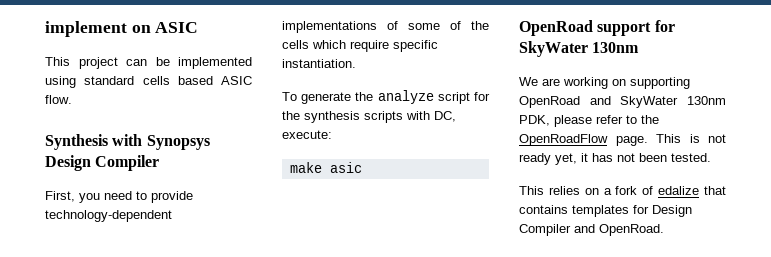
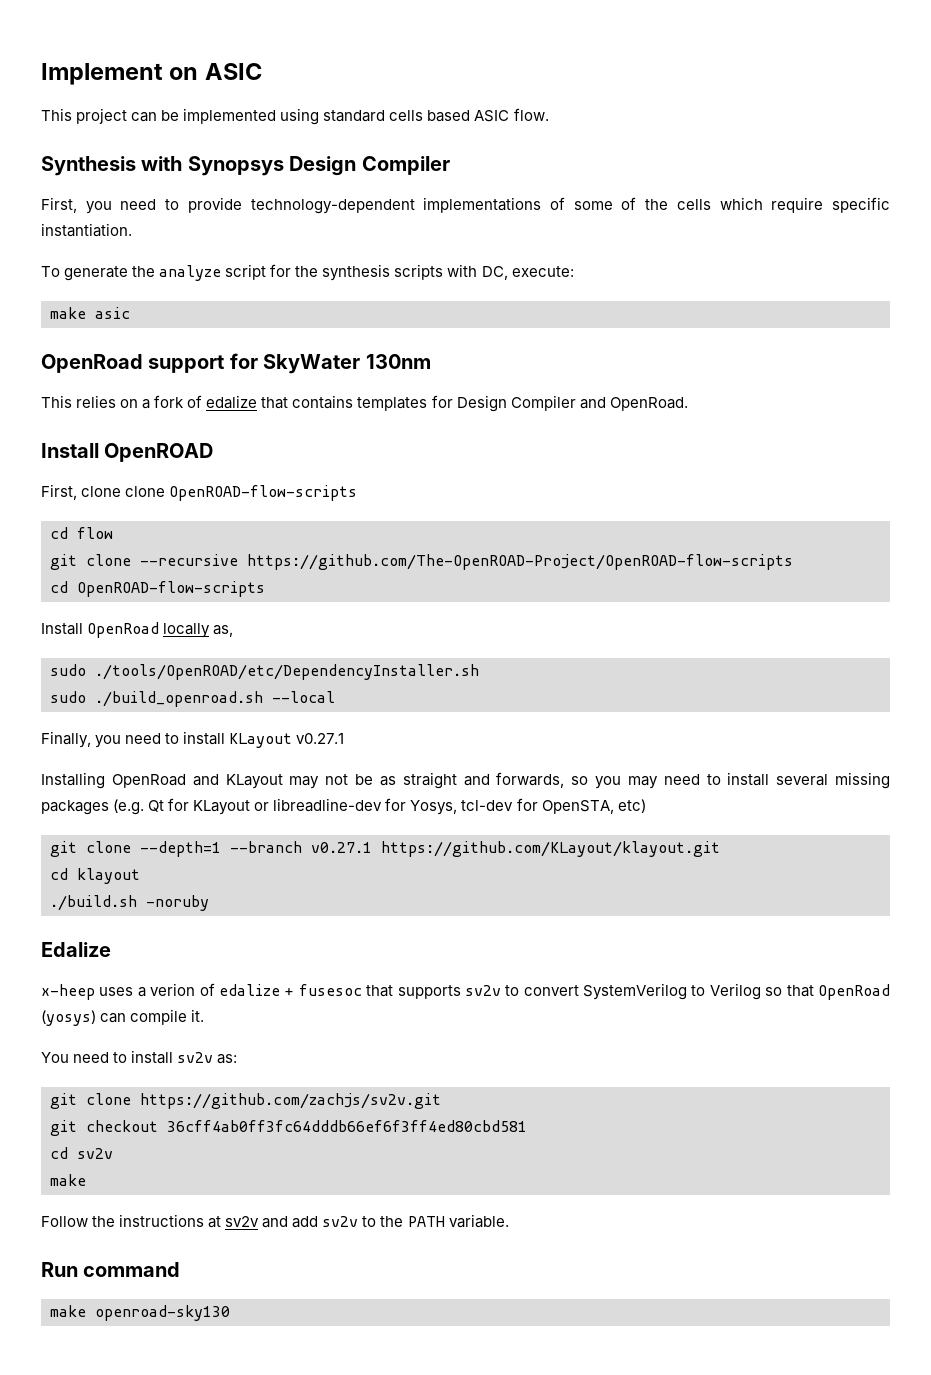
- implement on ASIC
+ Implement on ASIC
- We are working on supporting OpenRoad and SkyWater 130nm PDK, please refer to the OpenRoadFlow page. This is not ready yet, it has not been tested.
+ Install OpenROAD
+ First, clone clone OpenROAD-flow-scripts
+ cd flow
+ git clone --recursive https://github.com/The-OpenROAD-Project/OpenROAD-flow-scripts
+ cd OpenROAD-flow-scripts
+ Install OpenRoad locally as,
+ sudo ./tools/OpenROAD/etc/DependencyInstaller.sh
+ sudo ./build_openroad.sh --local
+ Finally, you need to install KLayout v0.27.1
+ Installing OpenRoad and KLayout may not be as straight and forwards, so you may need to install several missing packages (e.g. Qt for KLayout or libreadline-dev for Yosys, tcl-dev for OpenSTA, etc)
+ git clone --depth=1 --branch v0.27.1 https://github.com/KLayout/klayout.git
+ cd klayout
+ ./build.sh -noruby
+ Edalize
+ x-heep uses a verion of edalize + fusesoc that supports sv2v to convert SystemVerilog to Verilog so that OpenRoad (yosys) can compile it.
+ You need to install sv2v as:
+ git clone https://github.com/zachjs/sv2v.git
+ git checkout 36cff4ab0ff3fc64dddb66ef6f3ff4ed80cbd581
+ cd sv2v
+ make
+ Follow the instructions at sv2v and add sv2v to the PATH variable.
+ Run command
+ make openroad-sky130

